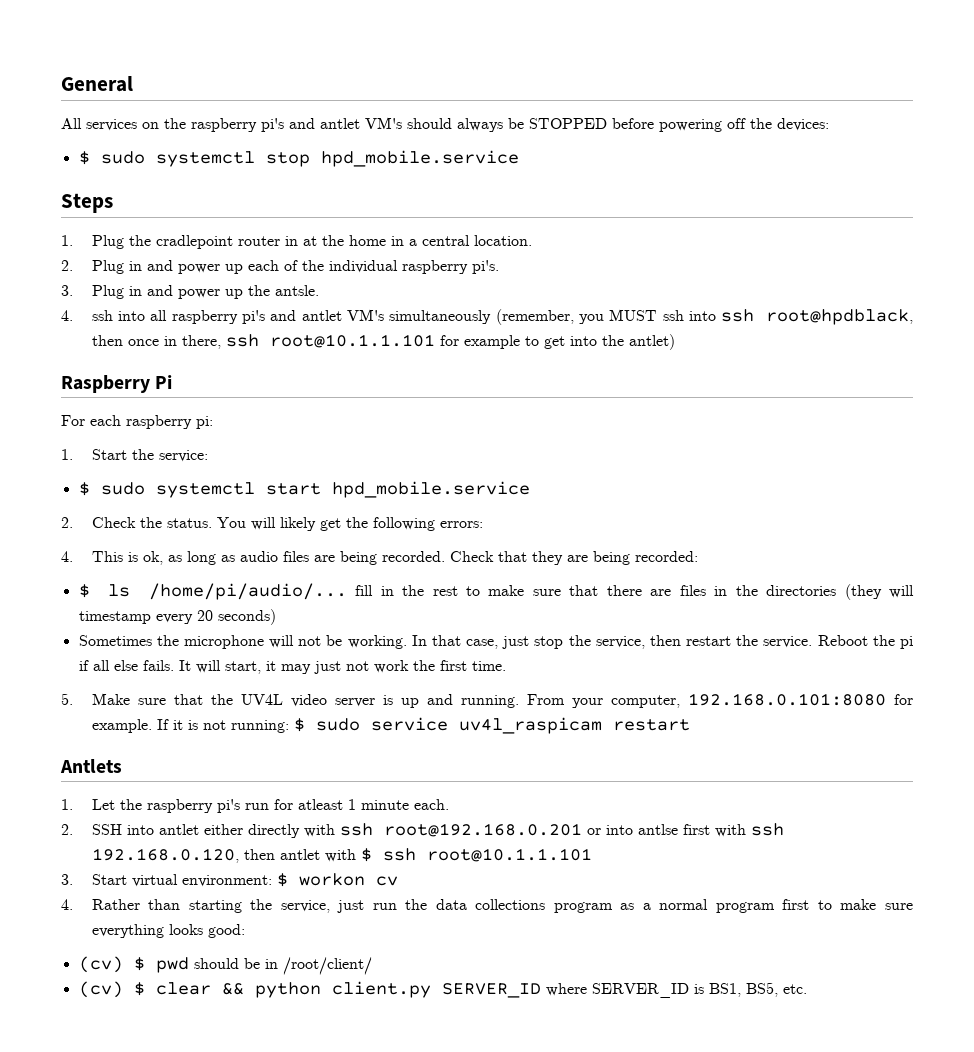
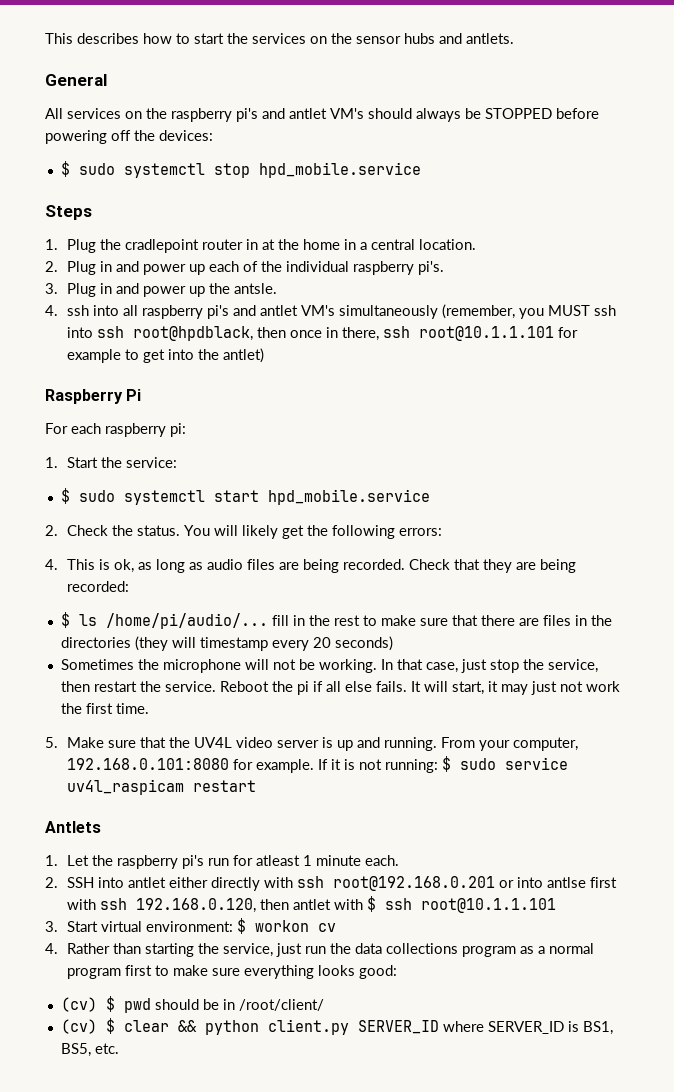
+ This describes how to start the services on the sensor hubs and antlets.

